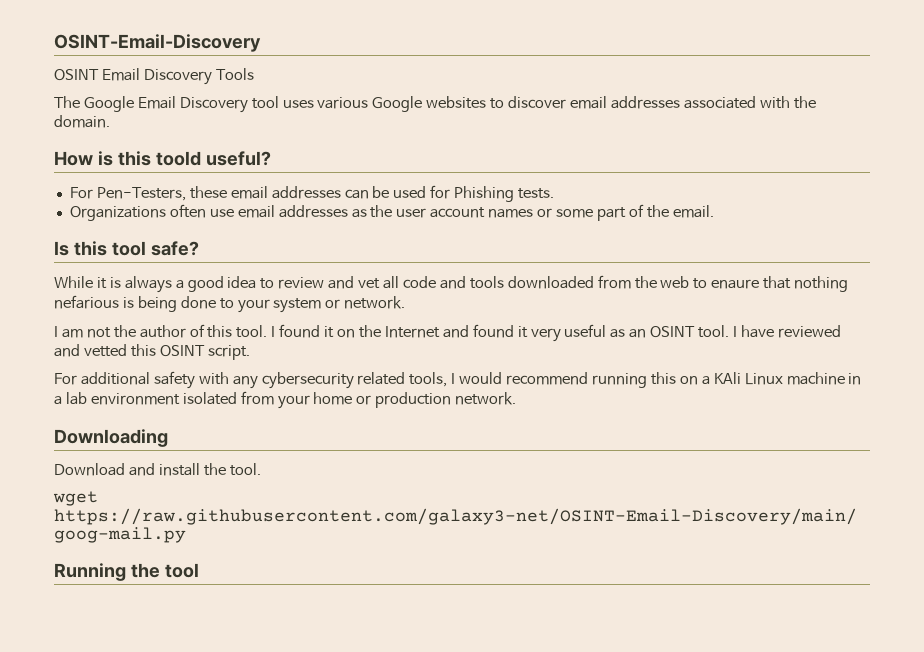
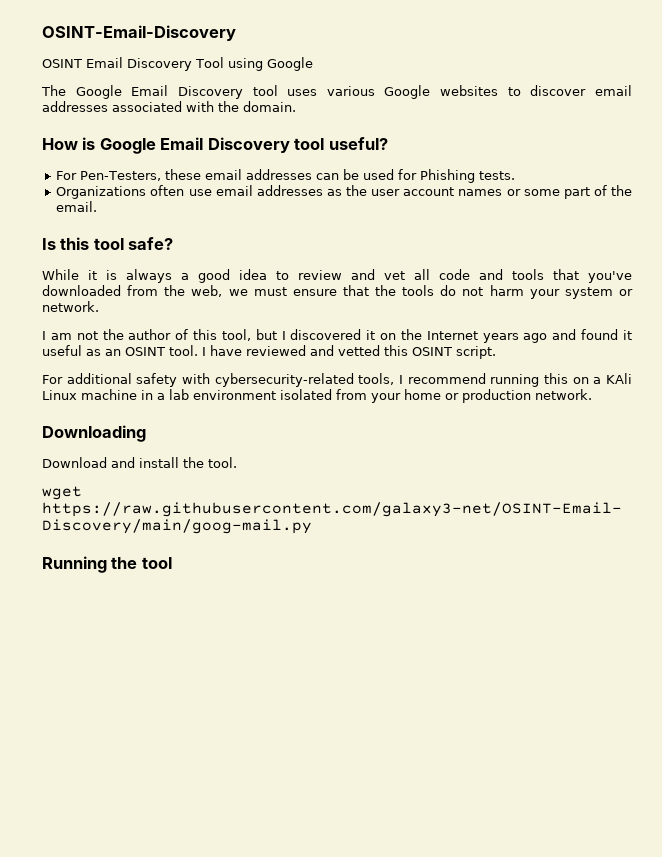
- OSINT Email Discovery Tools
+ OSINT Email Discovery Tool using Google
- How is this toold useful?
+ How is Google Email Discovery tool useful?
- While it is always a good idea to review and vet all code and tools downloaded from the web to enaure that nothing nefarious is being done to your system or network.
+ While it is always a good idea to review and vet all code and tools that you've downloaded from the web, we must ensure that the tools do not harm your system or network.
- I am not the author of this tool. I found it on the Internet and found it very useful as an OSINT tool.
+ I am not the author of this tool, but I discovered it on the Internet years ago and found it useful as an OSINT tool.
- For additional safety with any cybersecurity related tools, I would recommend running this on a KAli Linux machine in a lab environment isolated from your home or production network.
+ For additional safety with cybersecurity-related tools, I recommend running this on a KAli Linux machine in a lab environment isolated from your home or production network.

